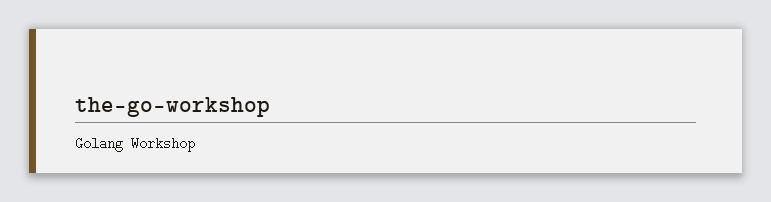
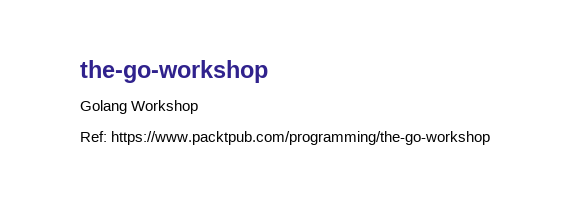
+ Ref: https://www.packtpub.com/programming/the-go-workshop

